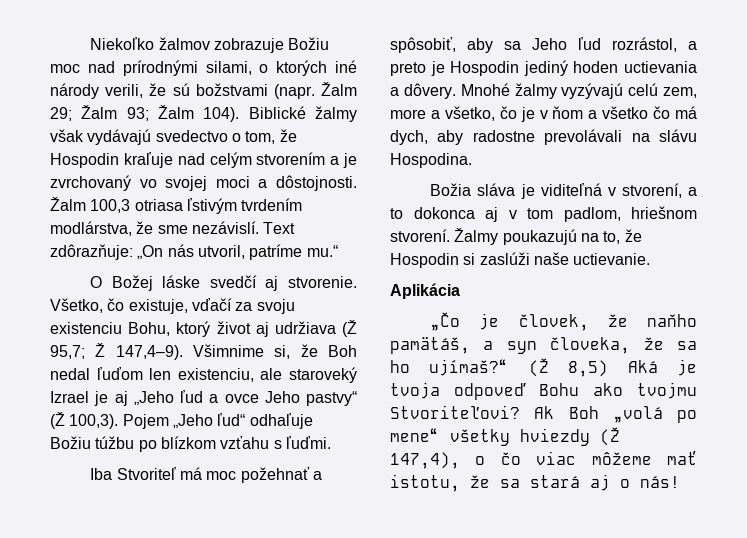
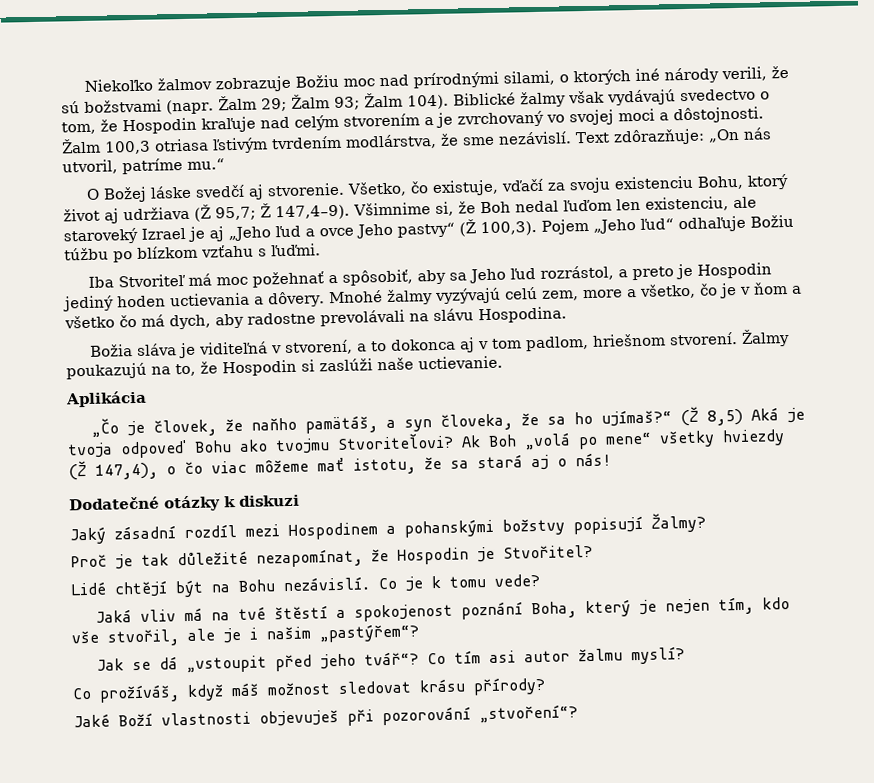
+ Dodatečné otázky k diskuzi
+ Jaký zásadní rozdíl mezi Hospodinem a pohanskými božstvy popisují Žalmy?
+ Proč je tak důležité nezapomínat, že Hospodin je Stvořitel?
+ Lidé chtějí být na Bohu nezávislí. Co je k tomu vede?
+ Jaká vliv má na tvé štěstí a spokojenost poznání Boha, který je nejen tím, kdo vše stvořil, ale je i našim „pastýřem“?
+ Jak se dá „vstoupit před jeho tvář“? Co tím asi autor žalmu myslí?
+ Co prožíváš, když máš možnost sledovat krásu přírody?
+ Jaké Boží vlastnosti objevuješ při pozorování „stvoření“?

